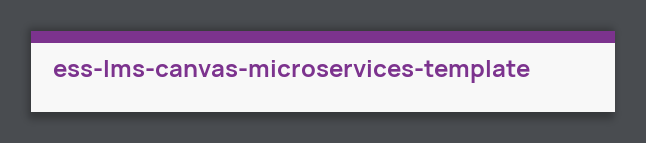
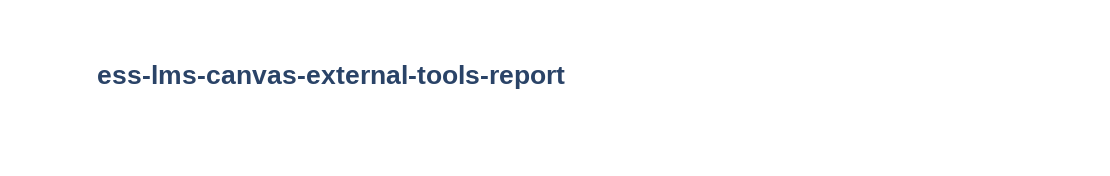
- ess-lms-canvas-microservices-template
+ ess-lms-canvas-external-tools-report

